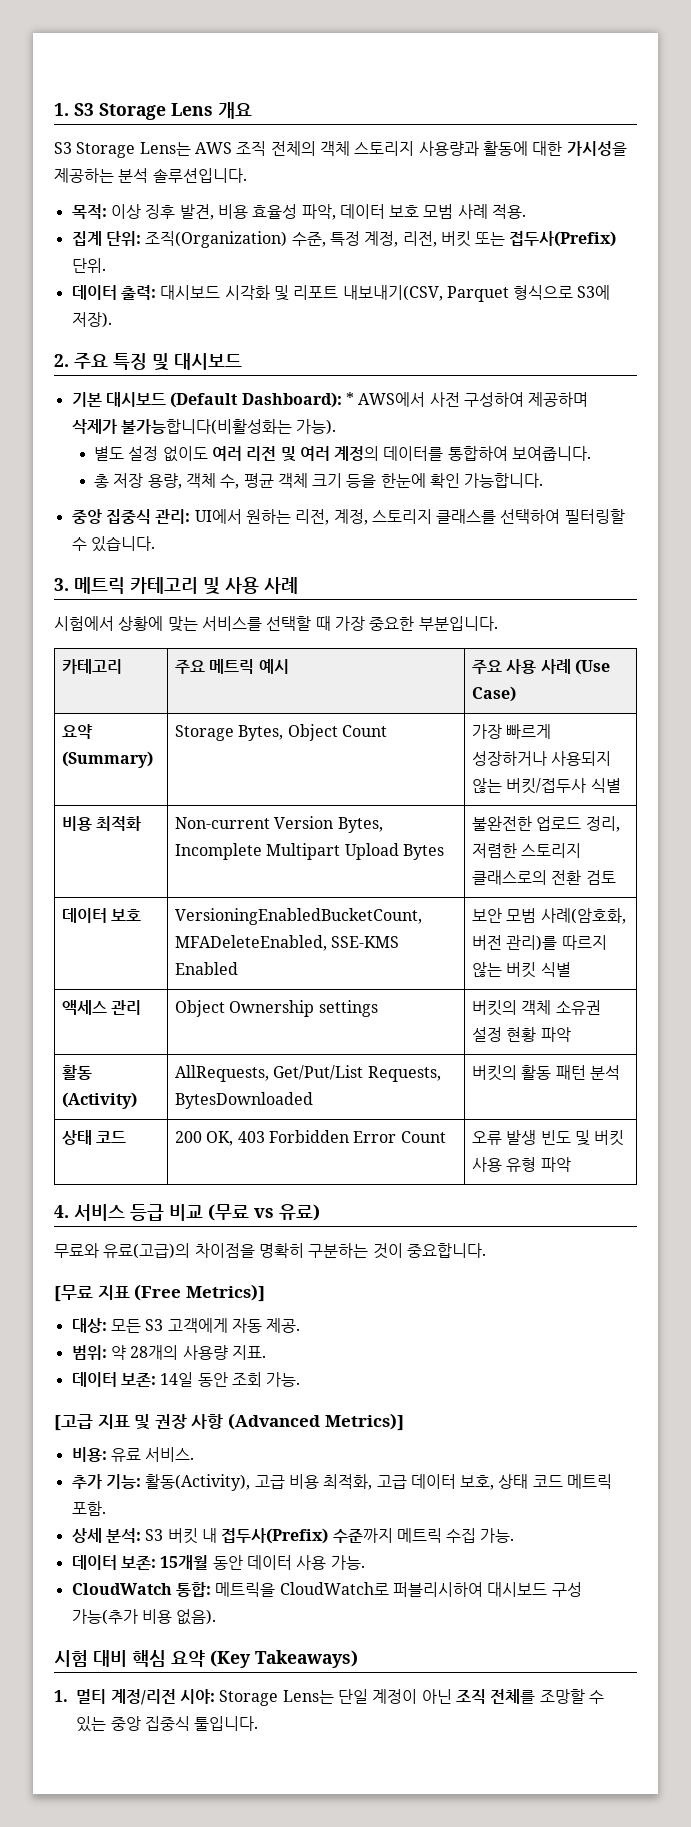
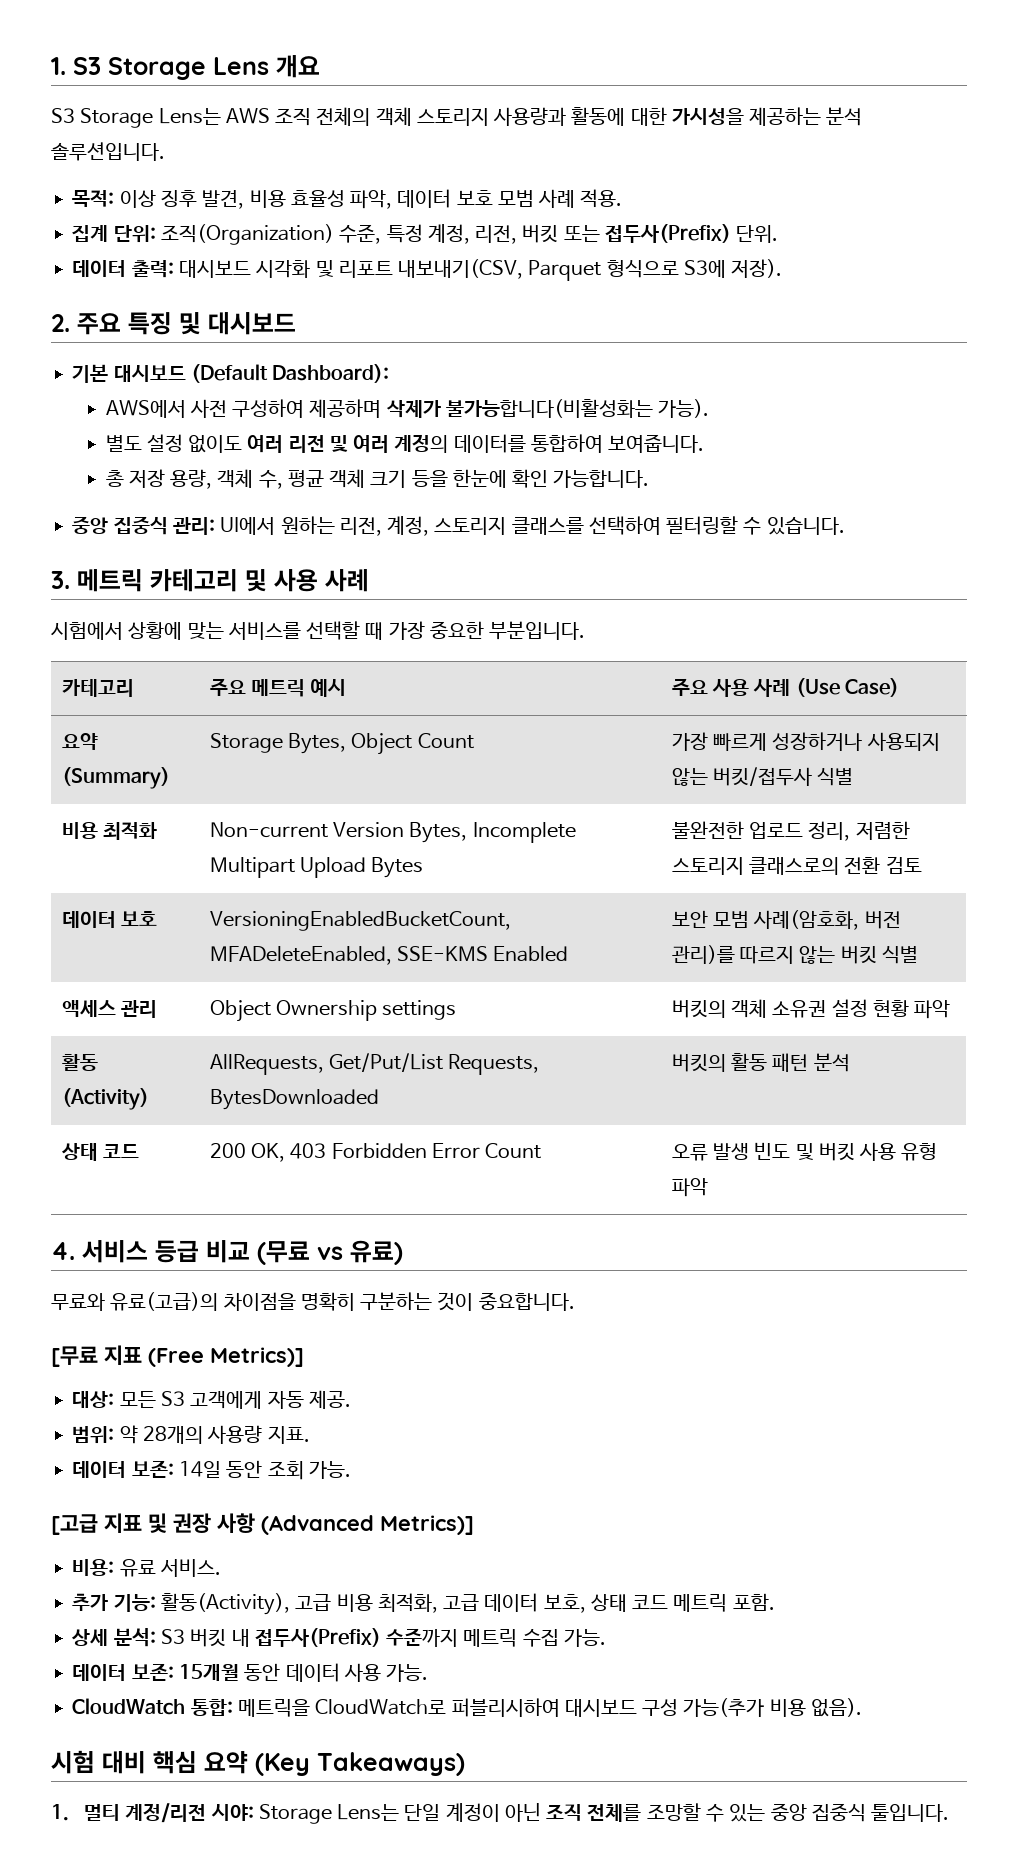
- 기본 대시보드 (Default Dashboard): * AWS에서 사전 구성하여 제공하며 삭제가 불가능합니다(비활성화는 가능).
+ 기본 대시보드 (Default Dashboard):
+ AWS에서 사전 구성하여 제공하며 삭제가 불가능합니다(비활성화는 가능).

